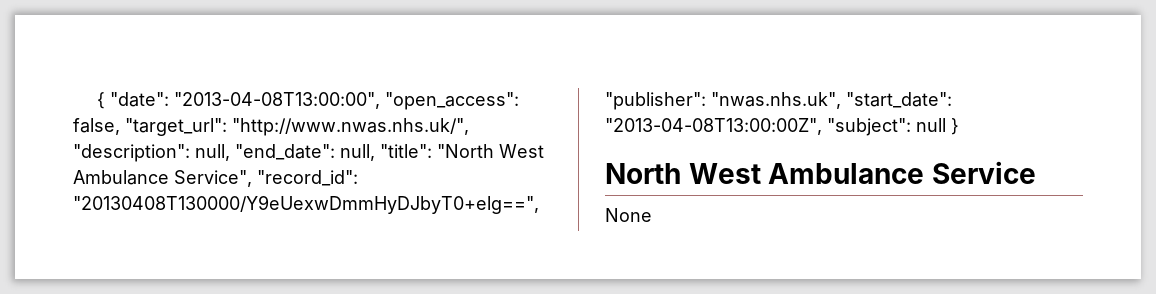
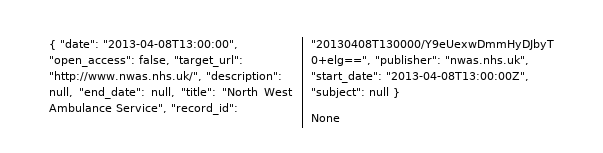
- North West Ambulance Service

